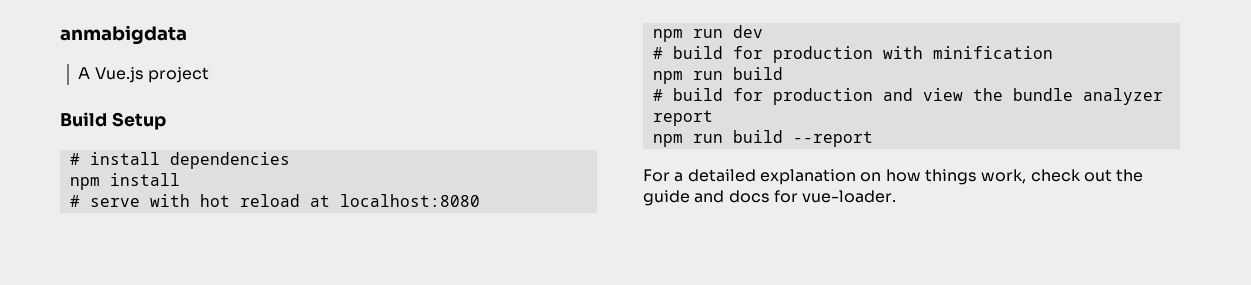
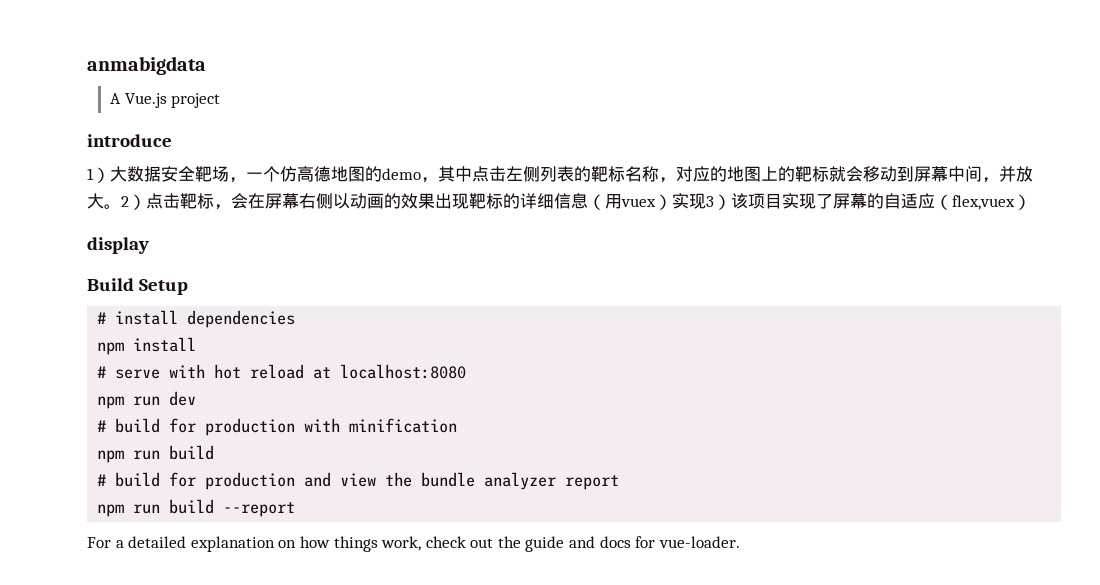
+ introduce
+ 1）大数据安全靶场，一个仿高德地图的demo，其中点击左侧列表的靶标名称，对应的地图上的靶标就会移动到屏幕中间，并放大。2）点击靶标，会在屏幕右侧以动画的效果出现靶标的详细信息（用vuex）实现3）该项目实现了屏幕的自适应（flex,vuex）
+ display

